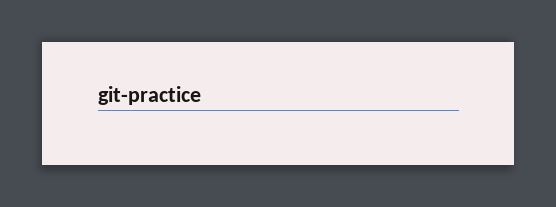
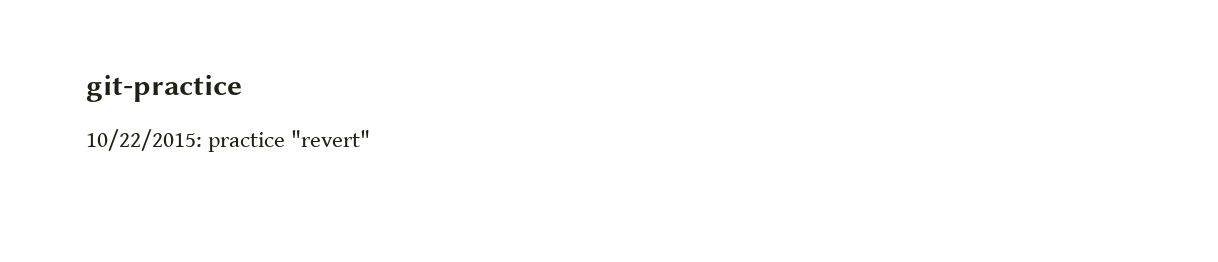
+ 10/22/2015: practice "revert"

